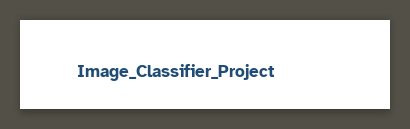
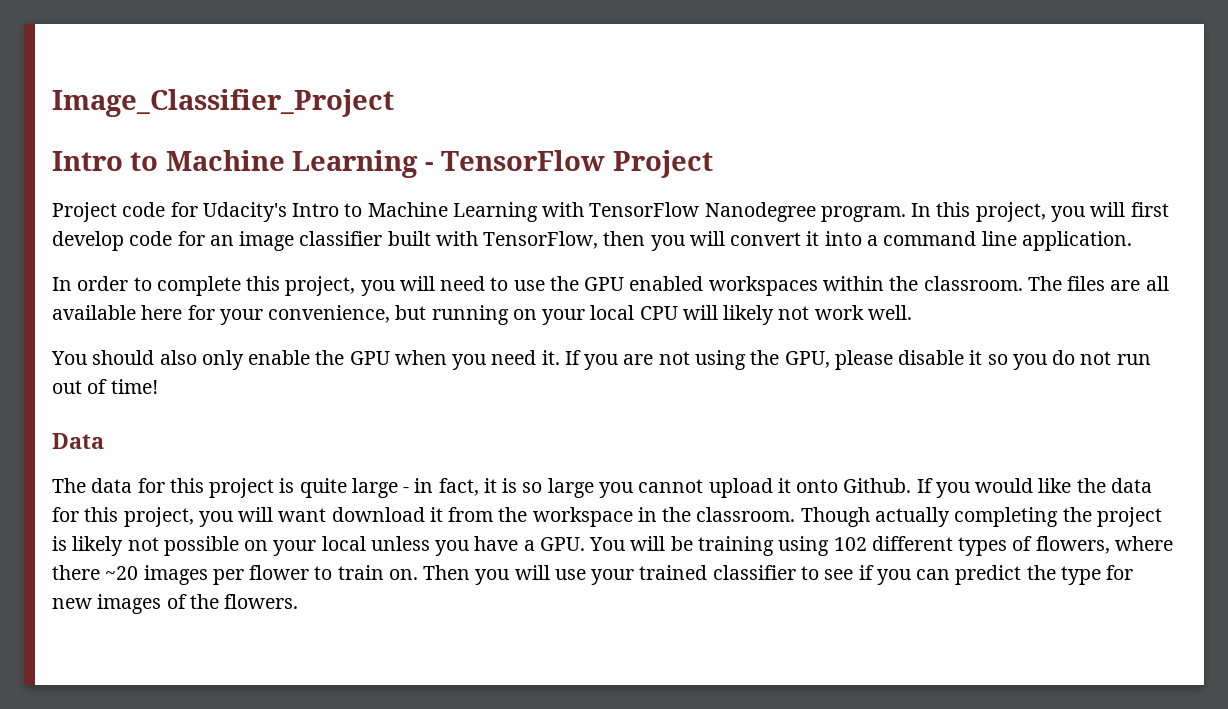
+ Intro to Machine Learning - TensorFlow Project
+ Project code for Udacity's Intro to Machine Learning with TensorFlow Nanodegree program. In this project, you will first develop code for an image classifier built with TensorFlow, then you will convert it into a command line application.
+ In order to complete this project, you will need to use the GPU enabled workspaces within the classroom. The files are all available here for your convenience, but running on your local CPU will likely not work well.
+ You should also only enable the GPU when you need it. If you are not using the GPU, please disable it so you do not run out of time!
+ Data
+ The data for this project is quite large - in fact, it is so large you cannot upload it onto Github. If you would like the data for this project, you will want download it from the workspace in the classroom. Though actually completing the project is likely not possible on your local unless you have a GPU. You will be training using 102 different types of flowers, where there ~20 images per flower to train on. Then you will use your trained classifier to see if you can predict the type for new images of the flowers.

